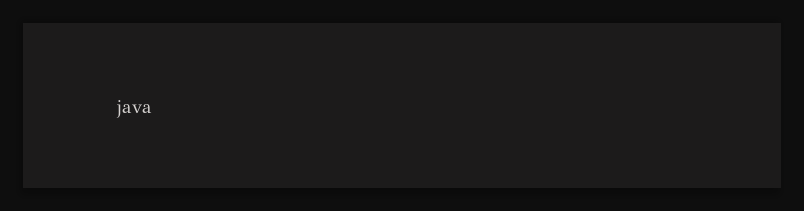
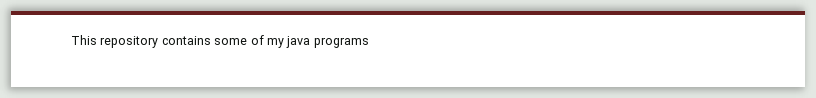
- java
+ This repository contains some of my java programs

